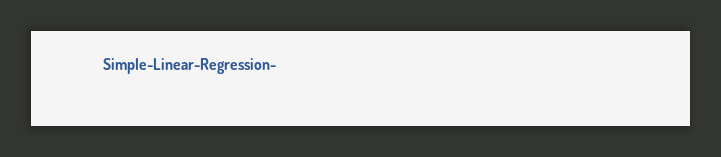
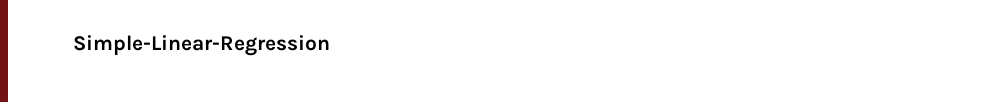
- Simple-Linear-Regression-
+ Simple-Linear-Regression

